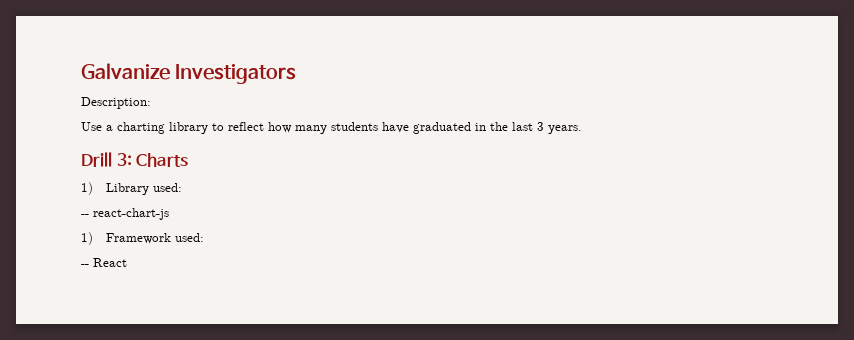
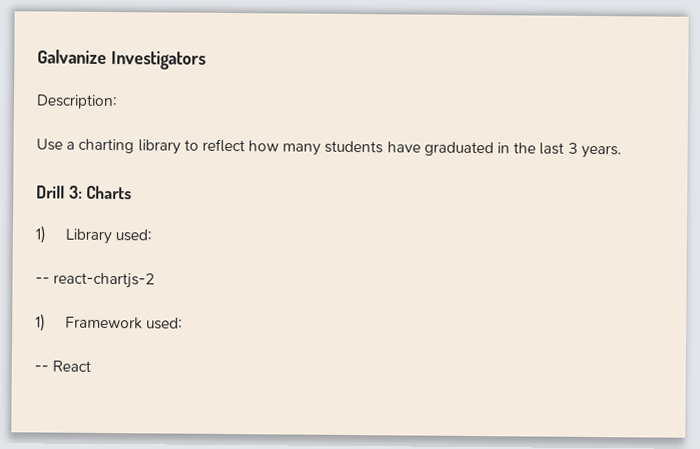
- -- react-chart-js
+ -- react-chartjs-2

